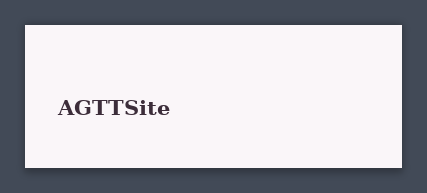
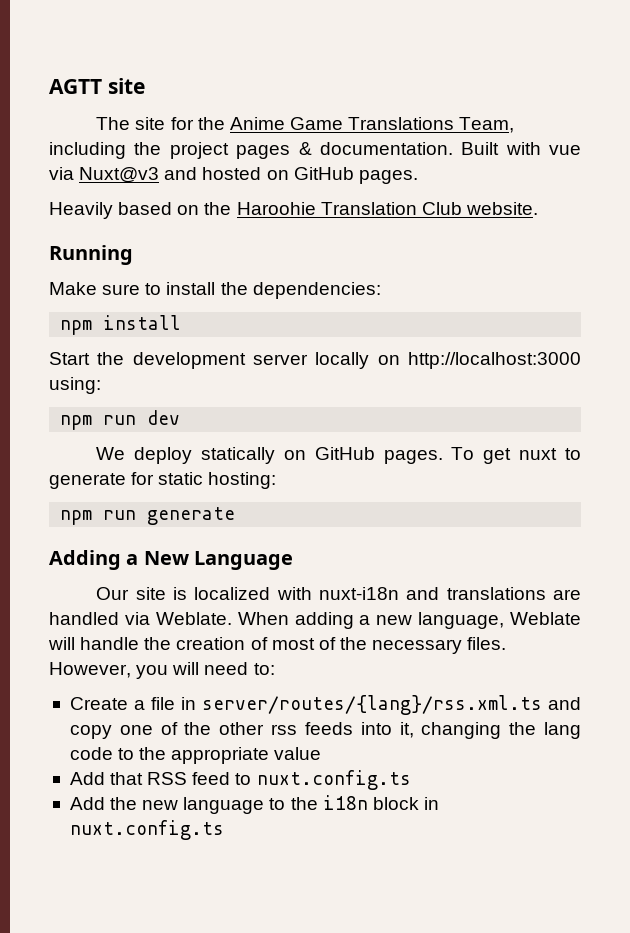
- AGTTSite
+ AGTT site
+ The site for the Anime Game Translations Team, including the project pages & documentation. Built with vue via Nuxt@v3 and hosted on GitHub pages.
+ Heavily based on the Haroohie Translation Club website.
+ Running
+ Make sure to install the dependencies:
+ npm install
+ Start the development server locally on http://localhost:3000 using:
+ npm run dev
+ We deploy statically on GitHub pages. To get nuxt to generate for static hosting:
+ npm run generate
+ Adding a New Language
+ Our site is localized with nuxt-i18n and translations are handled via Weblate. When adding a new language, Weblate will handle the creation of most of the necessary files. However, you will need to:
+ Create a file in server/routes/{lang}/rss.xml.ts and copy one of the other rss feeds into it, changing the lang code to the appropriate value
+ Add that RSS feed to nuxt.config.ts
+ Add the new language to the i18n block in nuxt.config.ts

